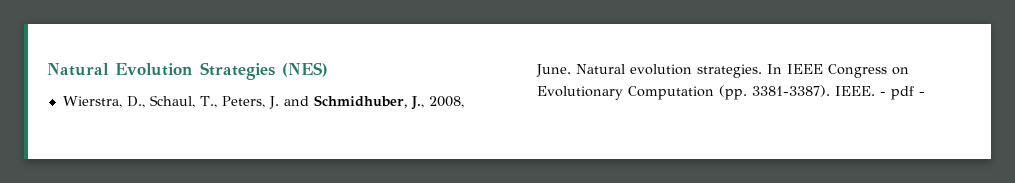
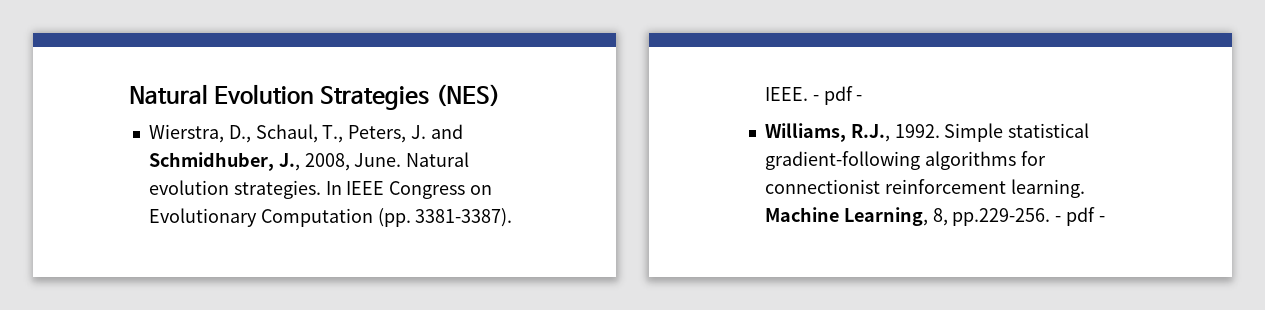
+ Williams, R.J., 1992. Simple statistical gradient-following algorithms for connectionist reinforcement learning. Machine Learning, 8, pp.229-256. - pdf -

